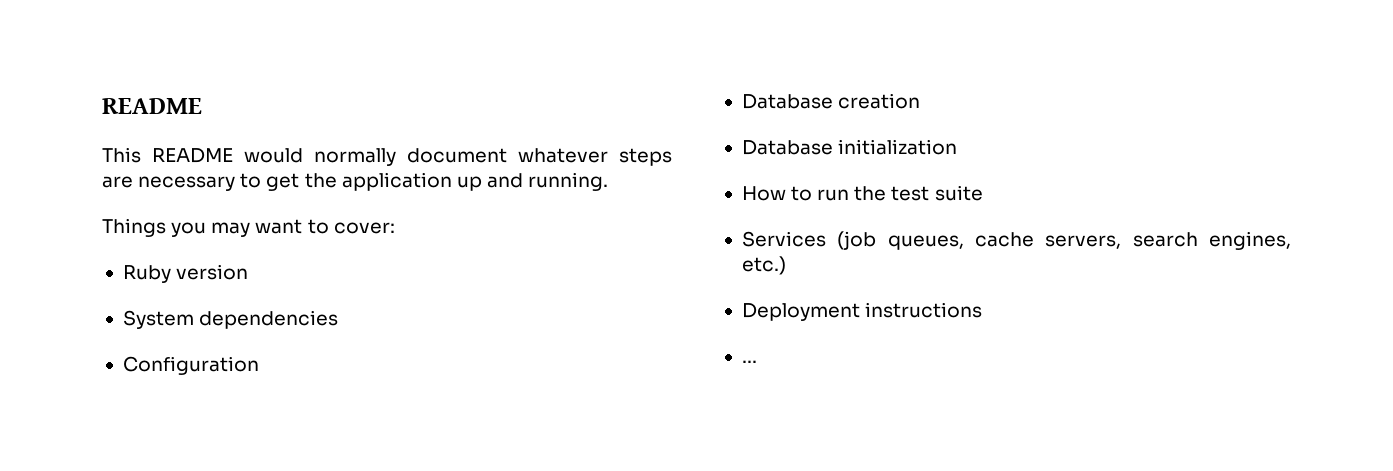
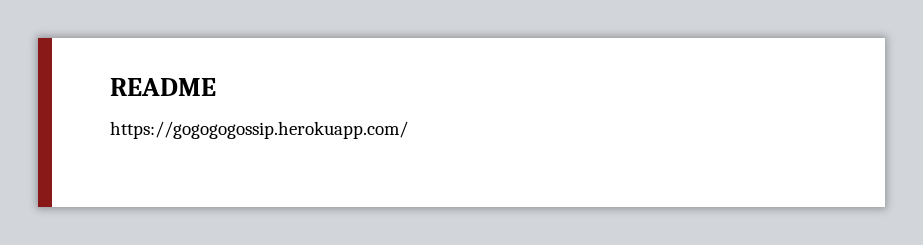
- This README would normally document whatever steps are necessary to get the application up and running.
- Things you may want to cover:
- Ruby version
- System dependencies
- Configuration
- Database creation
- Database initialization
- How to run the test suite
- Services (job queues, cache servers, search engines, etc.)
- Deployment instructions
- ...
+ https://gogogogossip.herokuapp.com/

